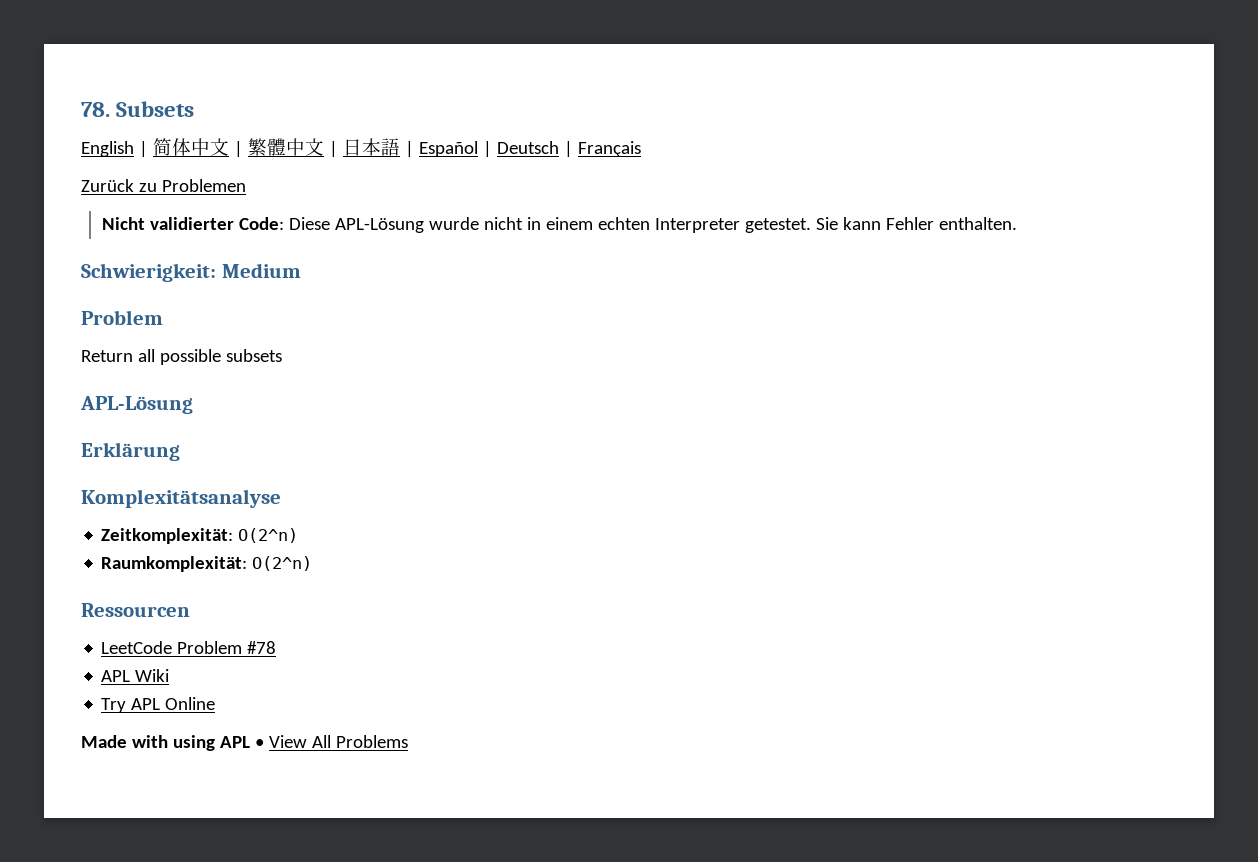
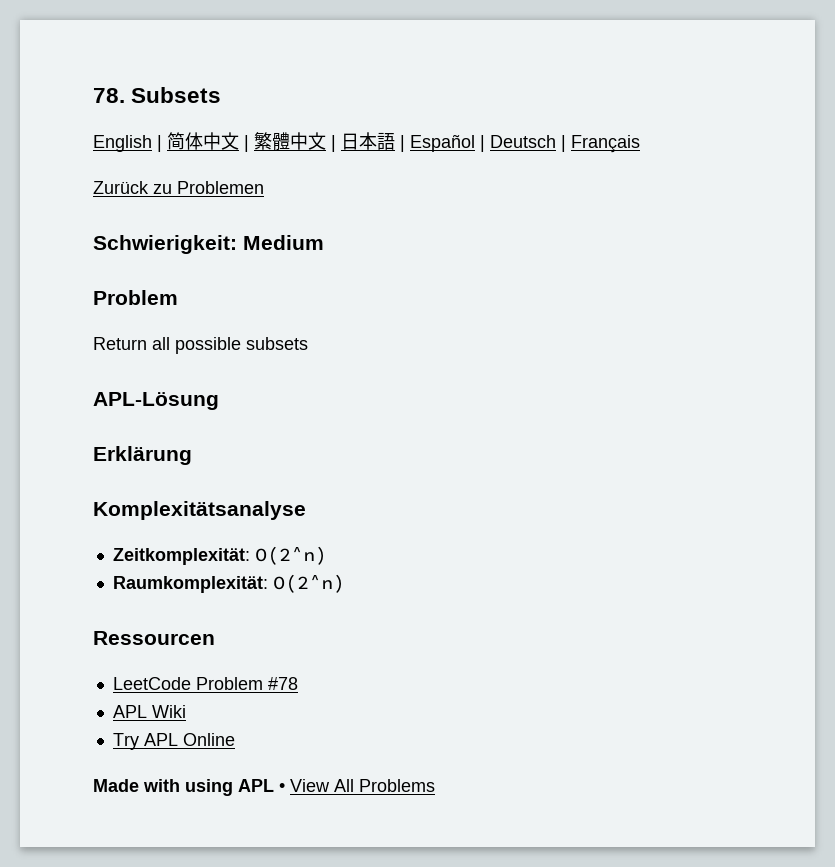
- Nicht validierter Code: Diese APL-Lösung wurde nicht in einem echten Interpreter getestet. Sie kann Fehler enthalten.

